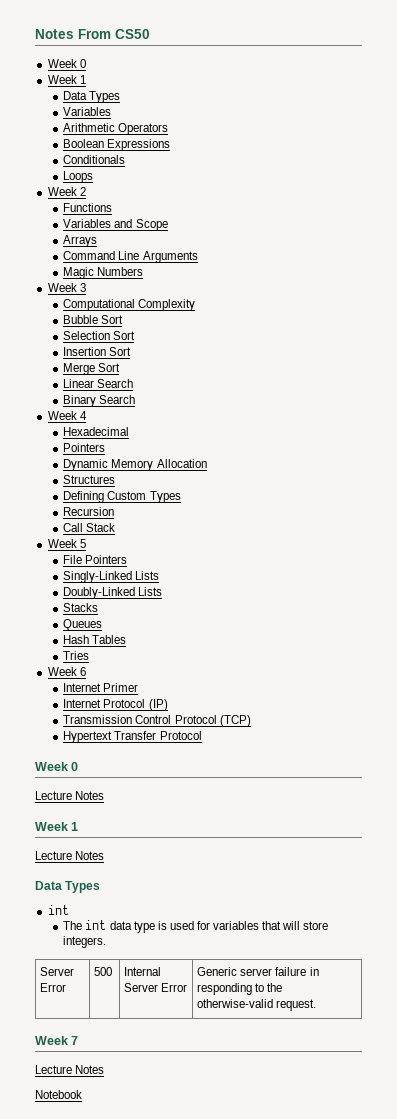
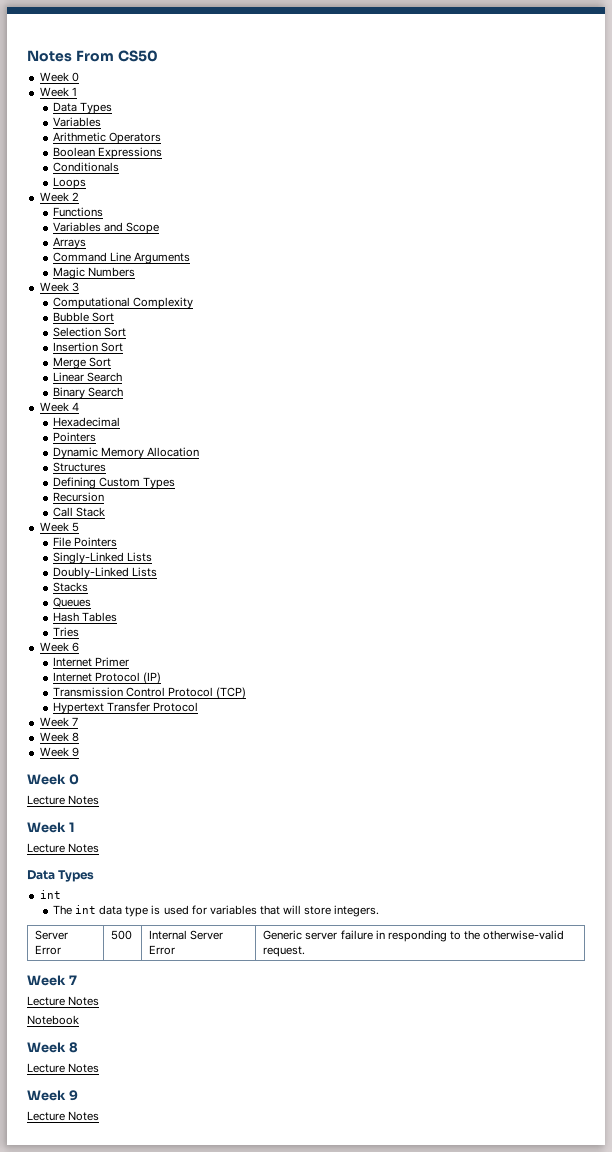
  Hypertext Transfer Protocol
+ Week 7
+ Week 8
+ Week 9
  Notebook
+ Week 8
+ Lecture Notes
+ Week 9
+ Lecture Notes

